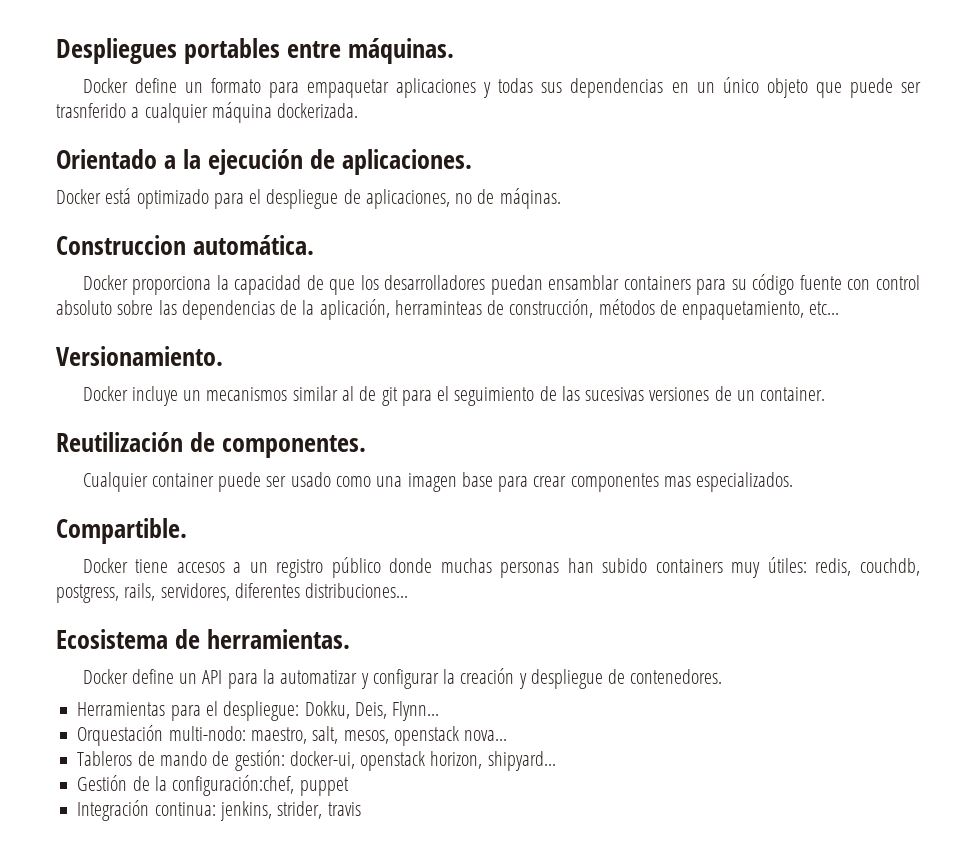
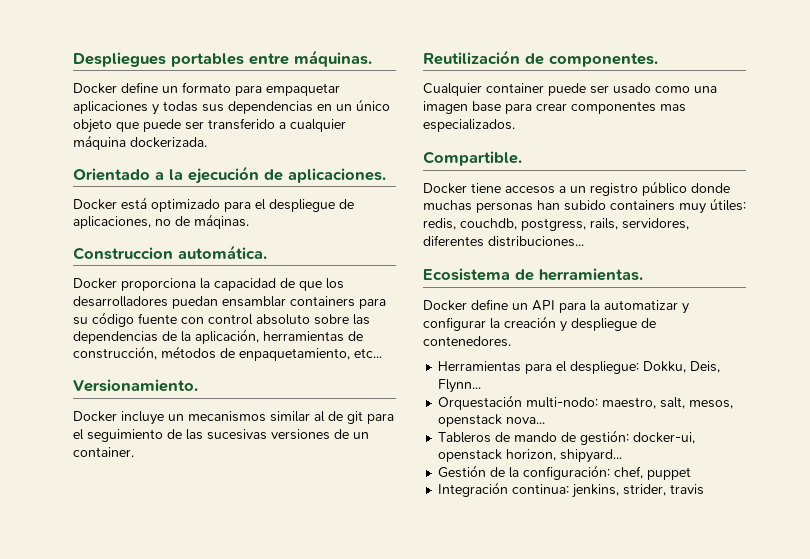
- Docker define un formato para empaquetar aplicaciones y todas sus dependencias en un único objeto que puede ser trasnferido a cualquier máquina dockerizada.
+ Docker define un formato para empaquetar aplicaciones y todas sus dependencias en un único objeto que puede ser transferido a cualquier máquina dockerizada.
- Docker proporciona la capacidad de que los desarrolladores puedan ensamblar containers para su código fuente con control absoluto sobre las dependencias de la aplicación, herraminteas de construcción, métodos de enpaquetamiento, etc...
+ Docker proporciona la capacidad de que los desarrolladores puedan ensamblar containers para su código fuente con control absoluto sobre las dependencias de la aplicación, herramientas de construcción, métodos de enpaquetamiento, etc...
- Gestión de la configuración:chef, puppet
+ Gestión de la configuración: chef, puppet

